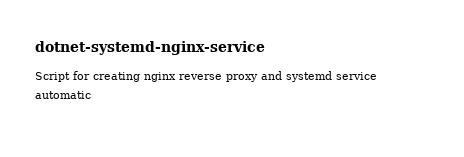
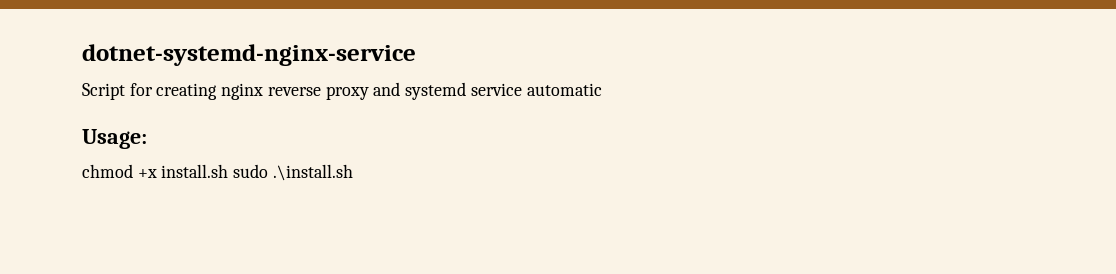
+ Usage:
+ chmod +x install.sh sudo .\install.sh

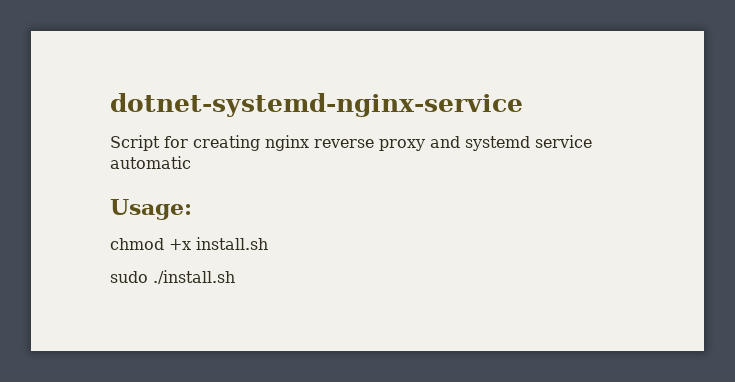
- chmod +x install.sh sudo .\install.sh
+ chmod +x install.sh
+ sudo ./install.sh

